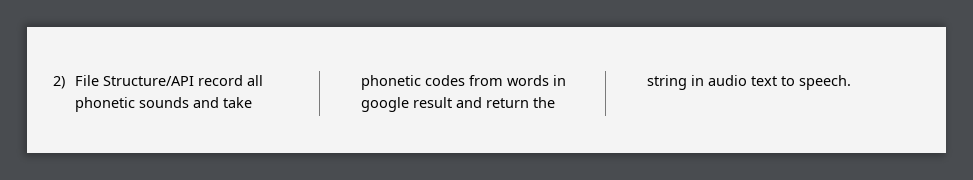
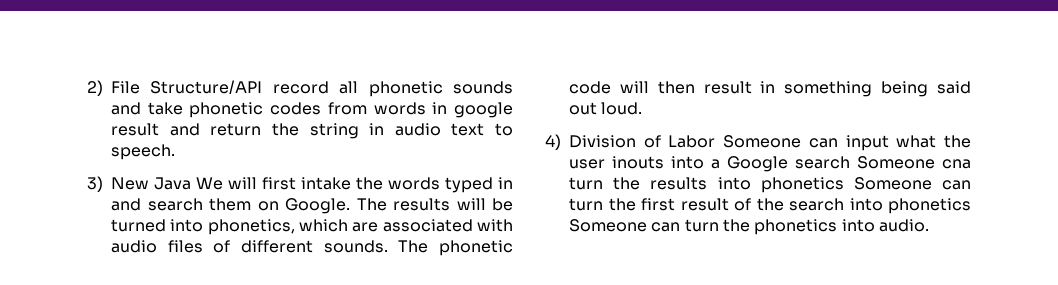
+ 3) New Java We will first intake the words typed in and search them on Google. The results will be turned into phonetics, which are associated with audio files of different sounds. The phonetic code will then result in something being said out loud.
+ 4) Division of Labor Someone can input what the user inouts into a Google search Someone cna turn the results into phonetics Someone can turn the first result of the search into phonetics Someone can turn the phonetics into audio.

